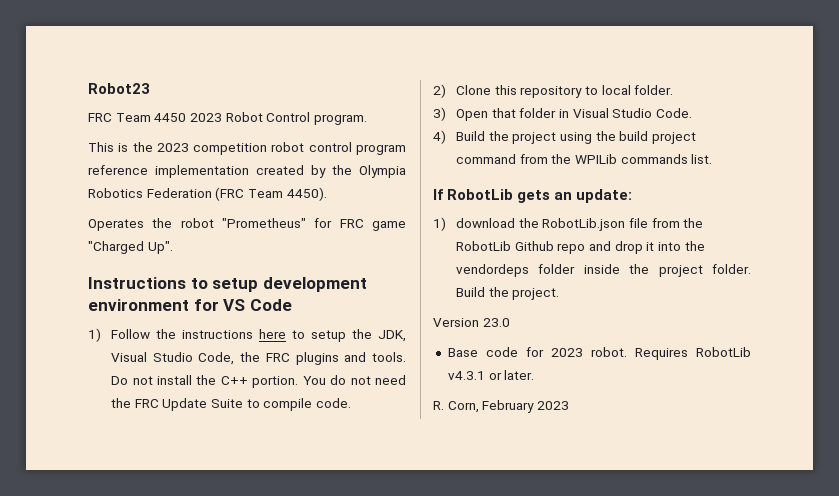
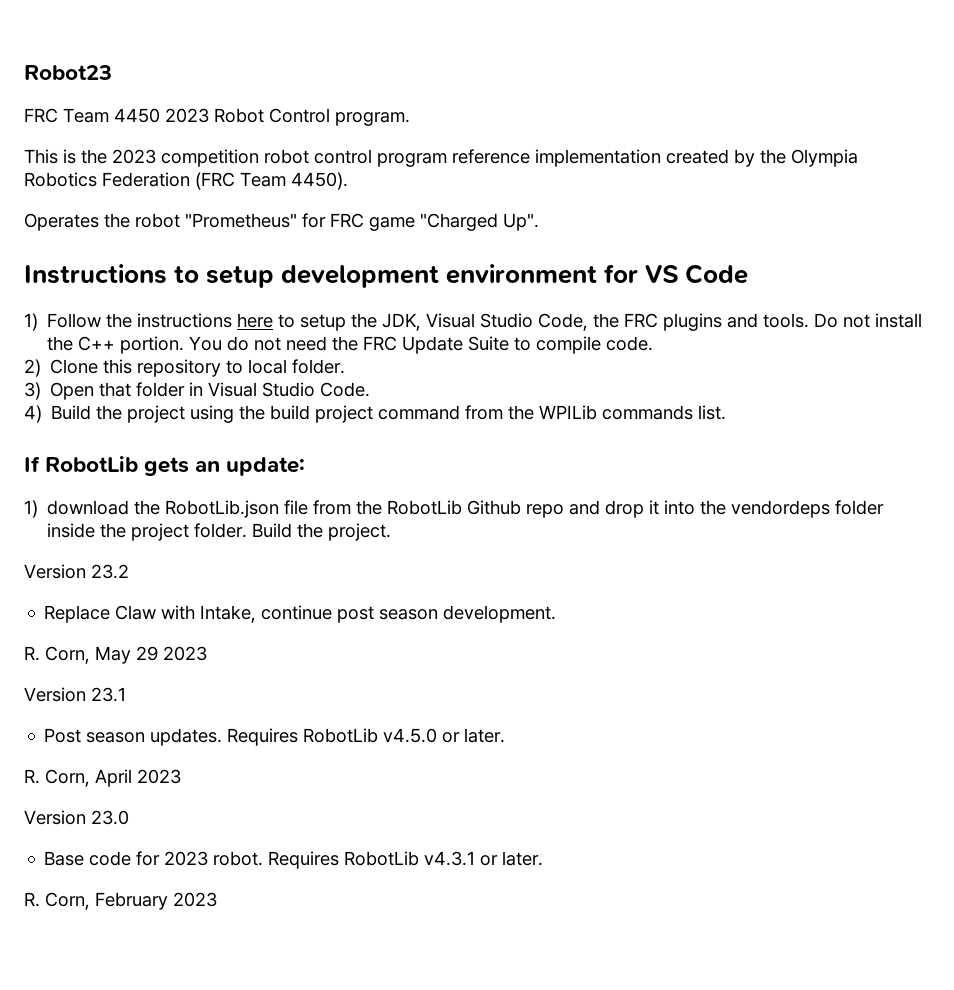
+ Version 23.2
+ Replace Claw with Intake, continue post season development.
+ R. Corn, May 29 2023
+ Version 23.1
+ Post season updates. Requires RobotLib v4.5.0 or later.
+ R. Corn, April 2023

